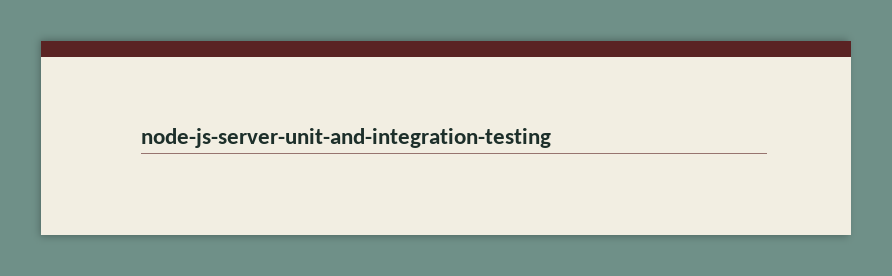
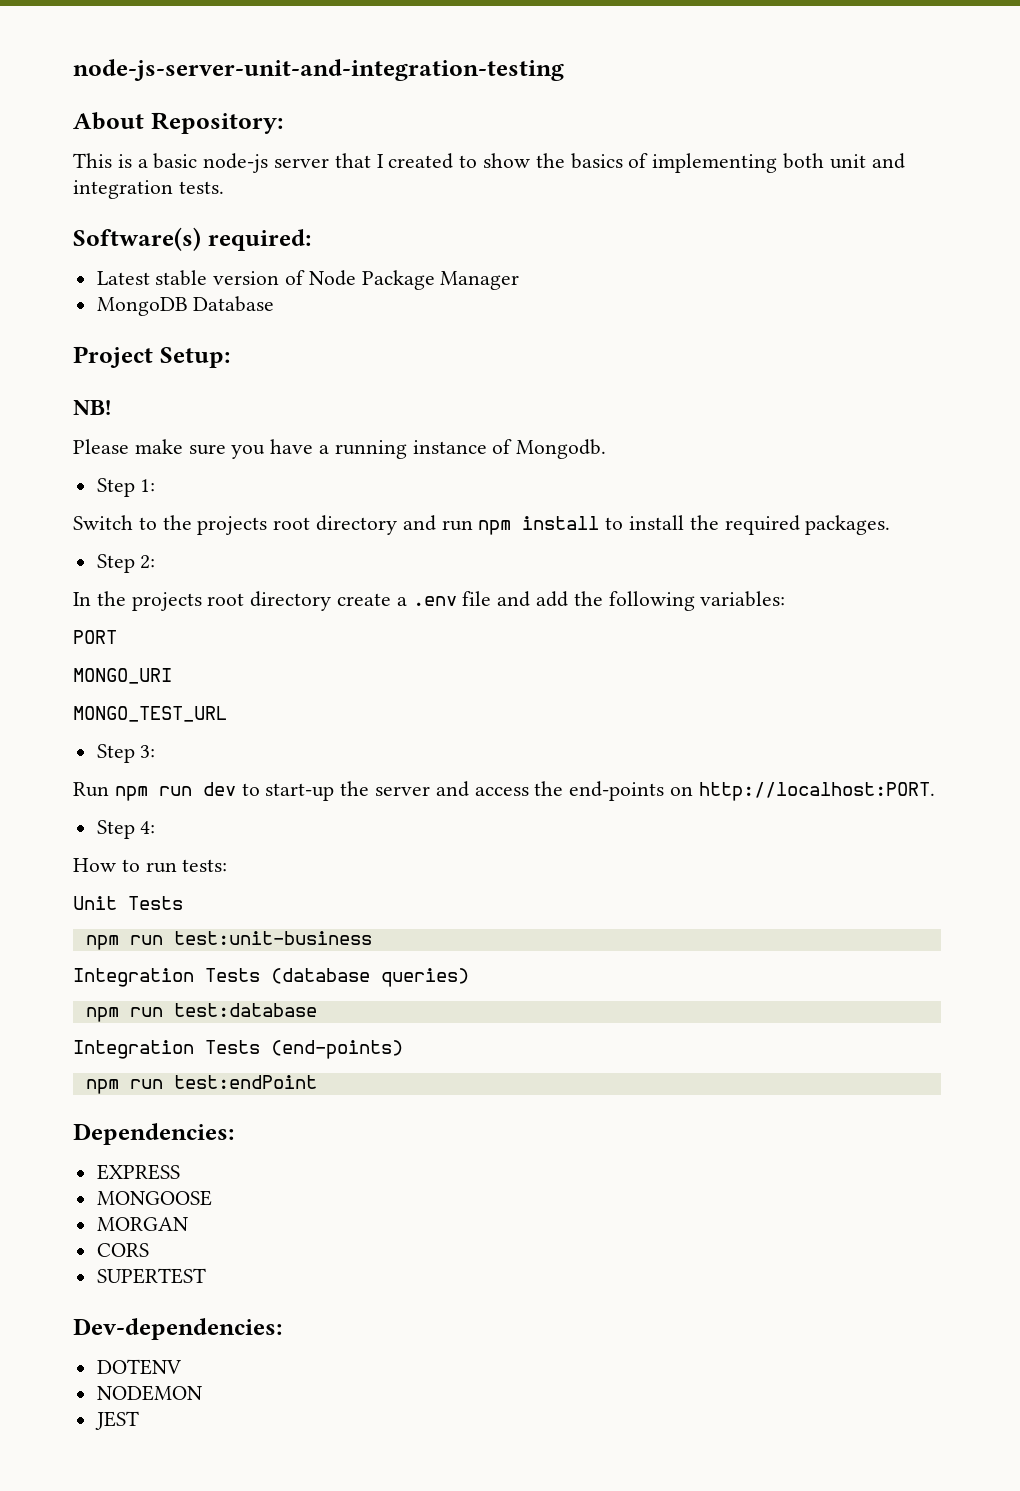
+ About Repository:
+ This is a basic node-js server that I created to show the basics of implementing both unit and integration tests.
+ Software(s) required:
+ Latest stable version of Node Package Manager
+ MongoDB Database
+ Project Setup:
+ NB!
+ Please make sure you have a running instance of Mongodb.
+ Step 1:
+ Switch to the projects root directory and run npm install to install the required packages.
+ Step 2:
+ In the projects root directory create a .env file and add the following variables:
+ PORT
+ MONGO_URI
+ MONGO_TEST_URL
+ Step 3:
+ Run npm run dev to start-up the server and access the end-points on http://localhost:PORT.
+ Step 4:
+ How to run tests:
+ Unit Tests
+ npm run test:unit-business
+ Integration Tests (database queries)
+ npm run test:database
+ Integration Tests (end-points)
+ npm run test:endPoint
+ Dependencies:
+ EXPRESS
+ MONGOOSE
+ MORGAN
+ CORS
+ SUPERTEST
+ Dev-dependencies:
+ DOTENV
+ NODEMON
+ JEST

